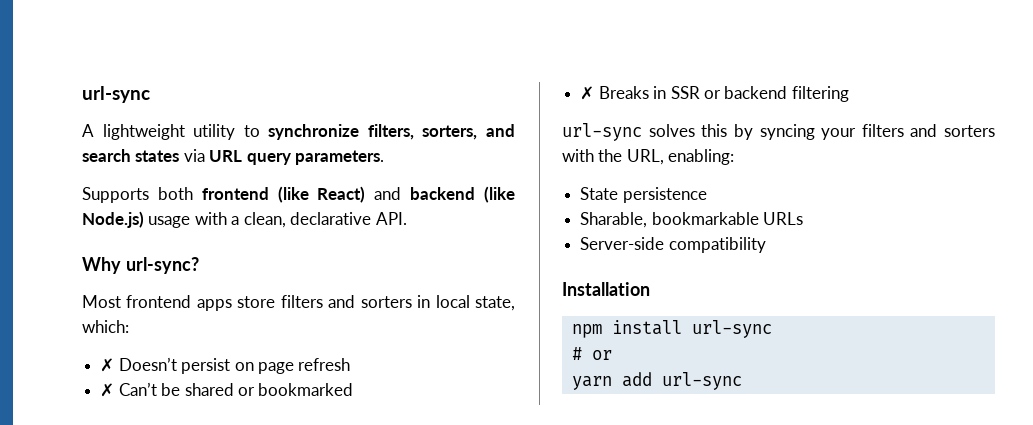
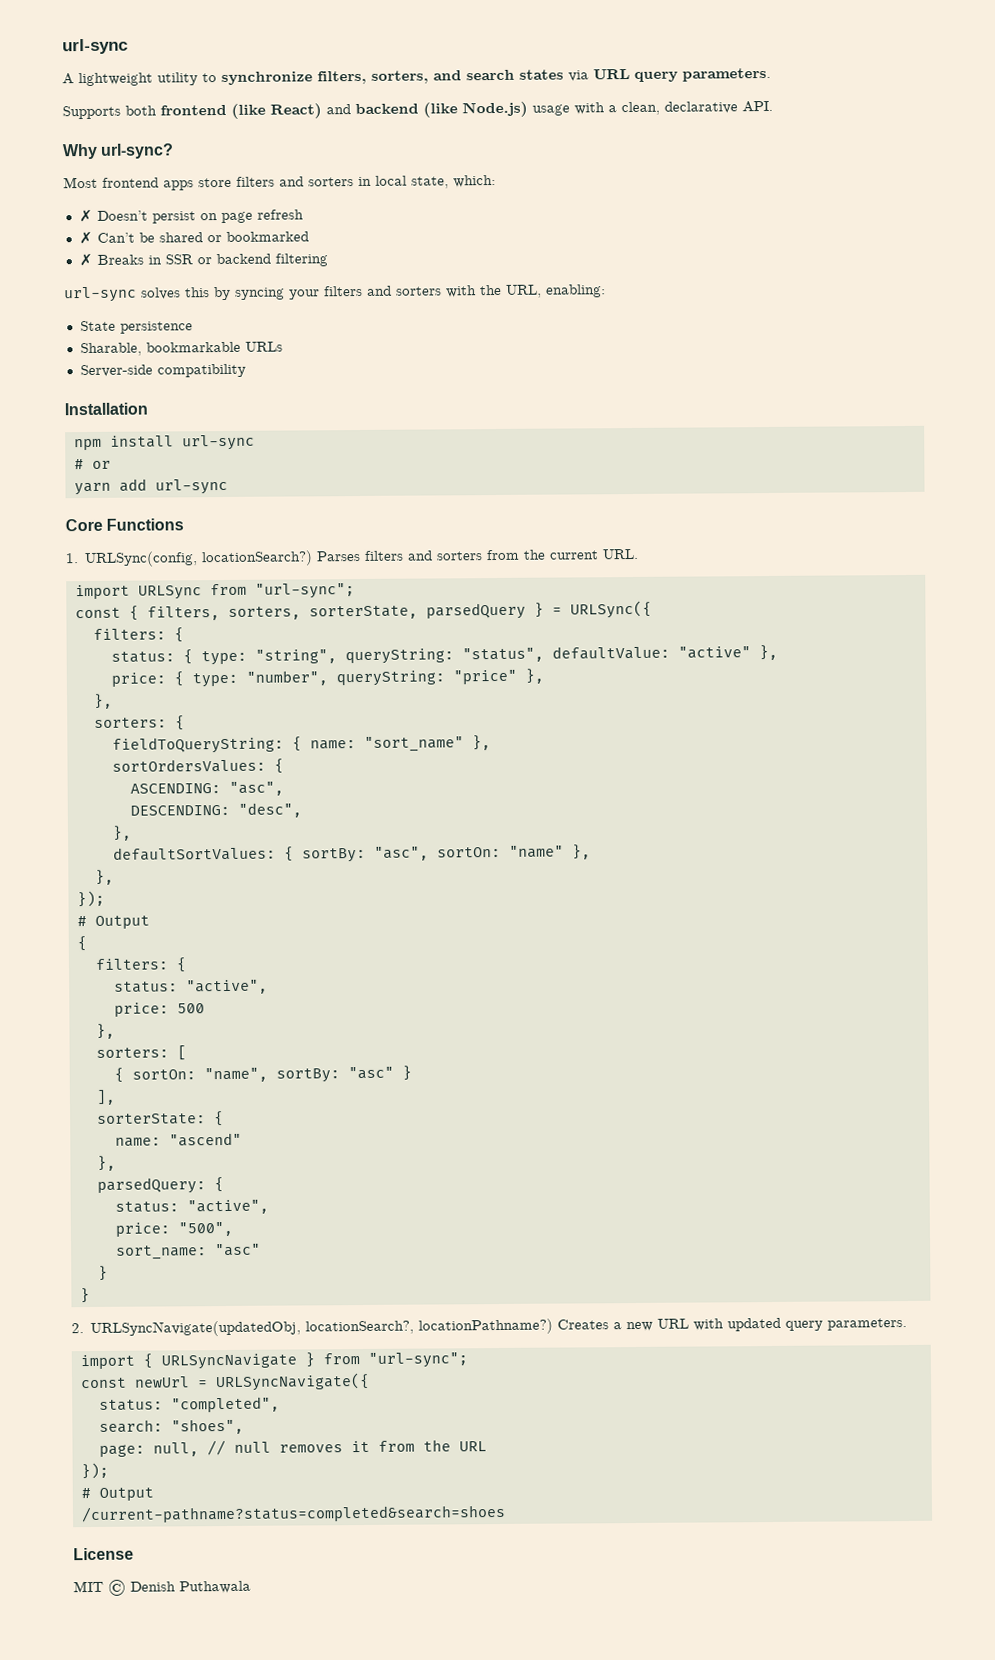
+ Core Functions
+ 1. URLSync(config, locationSearch?) Parses filters and sorters from the current URL.
+ import URLSync from "url-sync";
+ const { filters, sorters, sorterState, parsedQuery } = URLSync({
+ filters: {
+ status: { type: "string", queryString: "status", defaultValue: "active" },
+ price: { type: "number", queryString: "price" },
+ },
+ sorters: {
+ fieldToQueryString: { name: "sort_name" },
+ sortOrdersValues: {
+ ASCENDING: "asc",
+ DESCENDING: "desc",
+ },
+ defaultSortValues: { sortBy: "asc", sortOn: "name" },
+ },
+ });
+ # Output
+ {
+ filters: {
+ status: "active",
+ price: 500
+ },
+ sorters: [
+ { sortOn: "name", sortBy: "asc" }
+ ],
+ sorterState: {
+ name: "ascend"
+ },
+ parsedQuery: {
+ status: "active",
+ price: "500",
+ sort_name: "asc"
+ }
+ }
+ 2. URLSyncNavigate(updatedObj, locationSearch?, locationPathname?) Creates a new URL with updated query parameters.
+ import { URLSyncNavigate } from "url-sync";
+ const newUrl = URLSyncNavigate({
+ status: "completed",
+ search: "shoes",
+ page: null, // null removes it from the URL
+ });
+ # Output
+ /current-pathname?status=completed&search=shoes
+ License
+ MIT © Denish Puthawala

